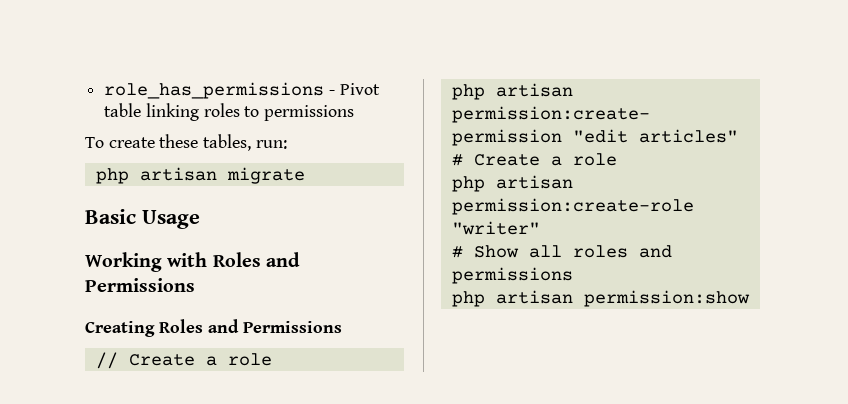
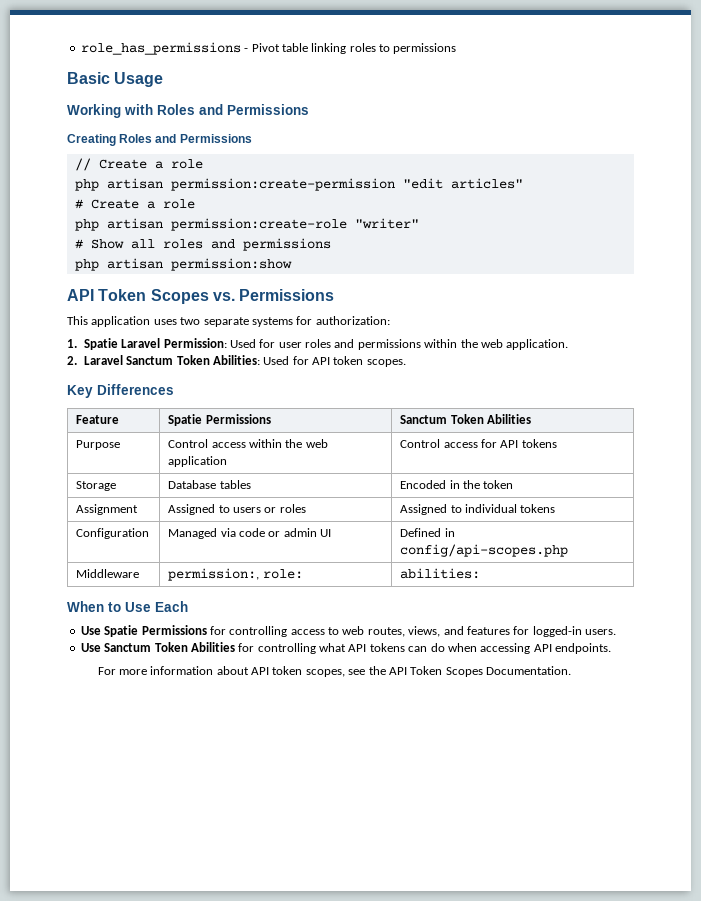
- To create these tables, run:
- php artisan migrate
+ API Token Scopes vs. Permissions
+ This application uses two separate systems for authorization:
+ 1. Spatie Laravel Permission: Used for user roles and permissions within the web application.
+ 2. Laravel Sanctum Token Abilities: Used for API token scopes.
+ Key Differences
+ Feature | Spatie Permissions | Sanctum Token Abilities
+ Purpose | Control access within the web application | Control access for API tokens
+ Storage | Database tables | Encoded in the token
+ Assignment | Assigned to users or roles | Assigned to individual tokens
+ Configuration | Managed via code or admin UI | Defined in config/api-scopes.php
+ Middleware | permission:, role: | abilities:
+ When to Use Each
+ Use Spatie Permissions for controlling access to web routes, views, and features for logged-in users.
+ Use Sanctum Token Abilities for controlling what API tokens can do when accessing API endpoints.
+ For more information about API token scopes, see the API Token Scopes Documentation.

